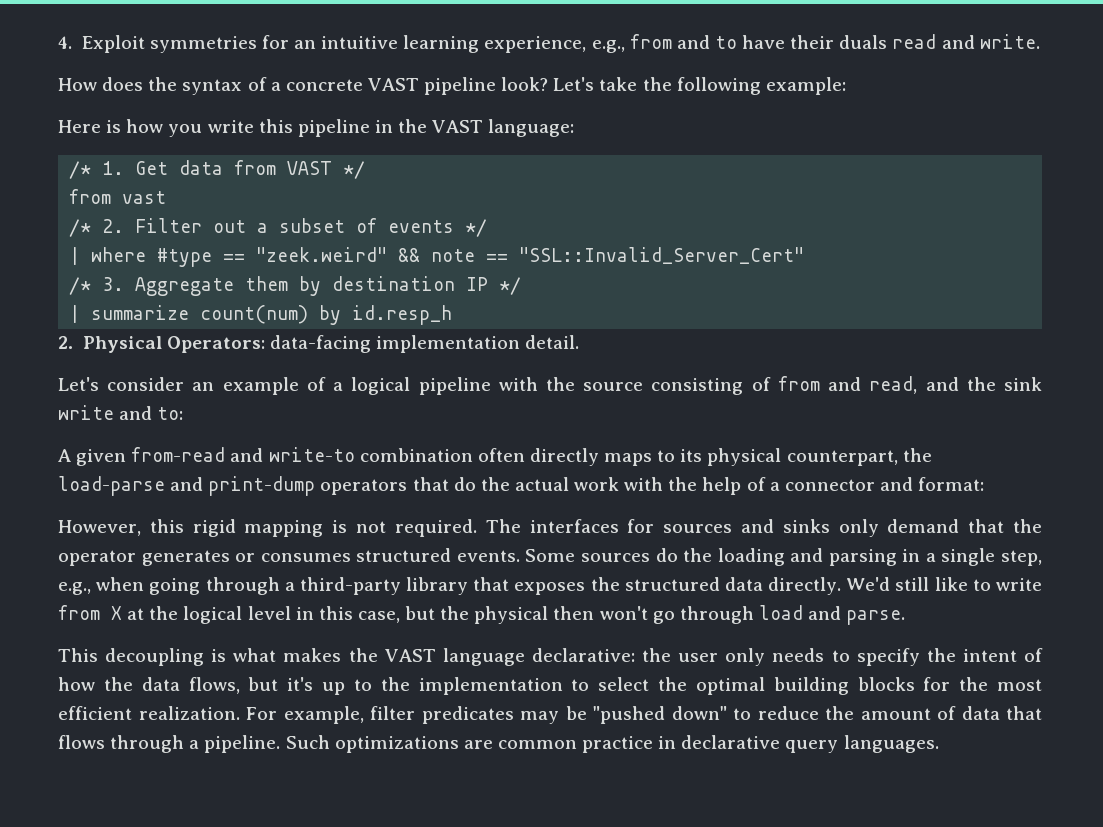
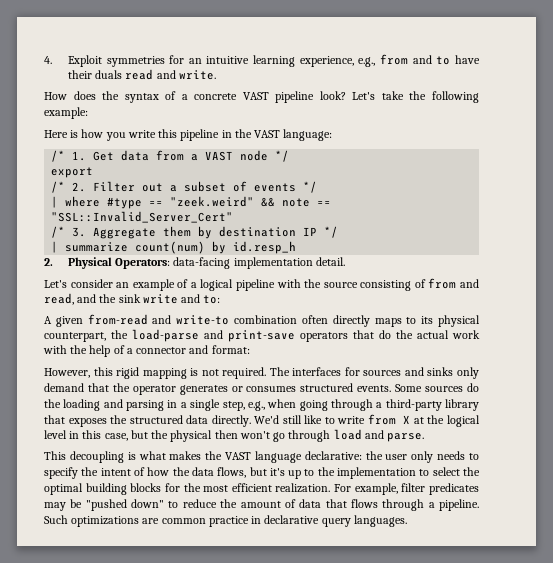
- /* 1. Get data from VAST */
- from vast
+ /* 1. Get data from a VAST node */
+ export
- A given from-read and write-to combination often directly maps to its physical counterpart, the load-parse and print-dump operators that do the actual work with the help of a connector and format:
+ A given from-read and write-to combination often directly maps to its physical counterpart, the load-parse and print-save operators that do the actual work with the help of a connector and format:

